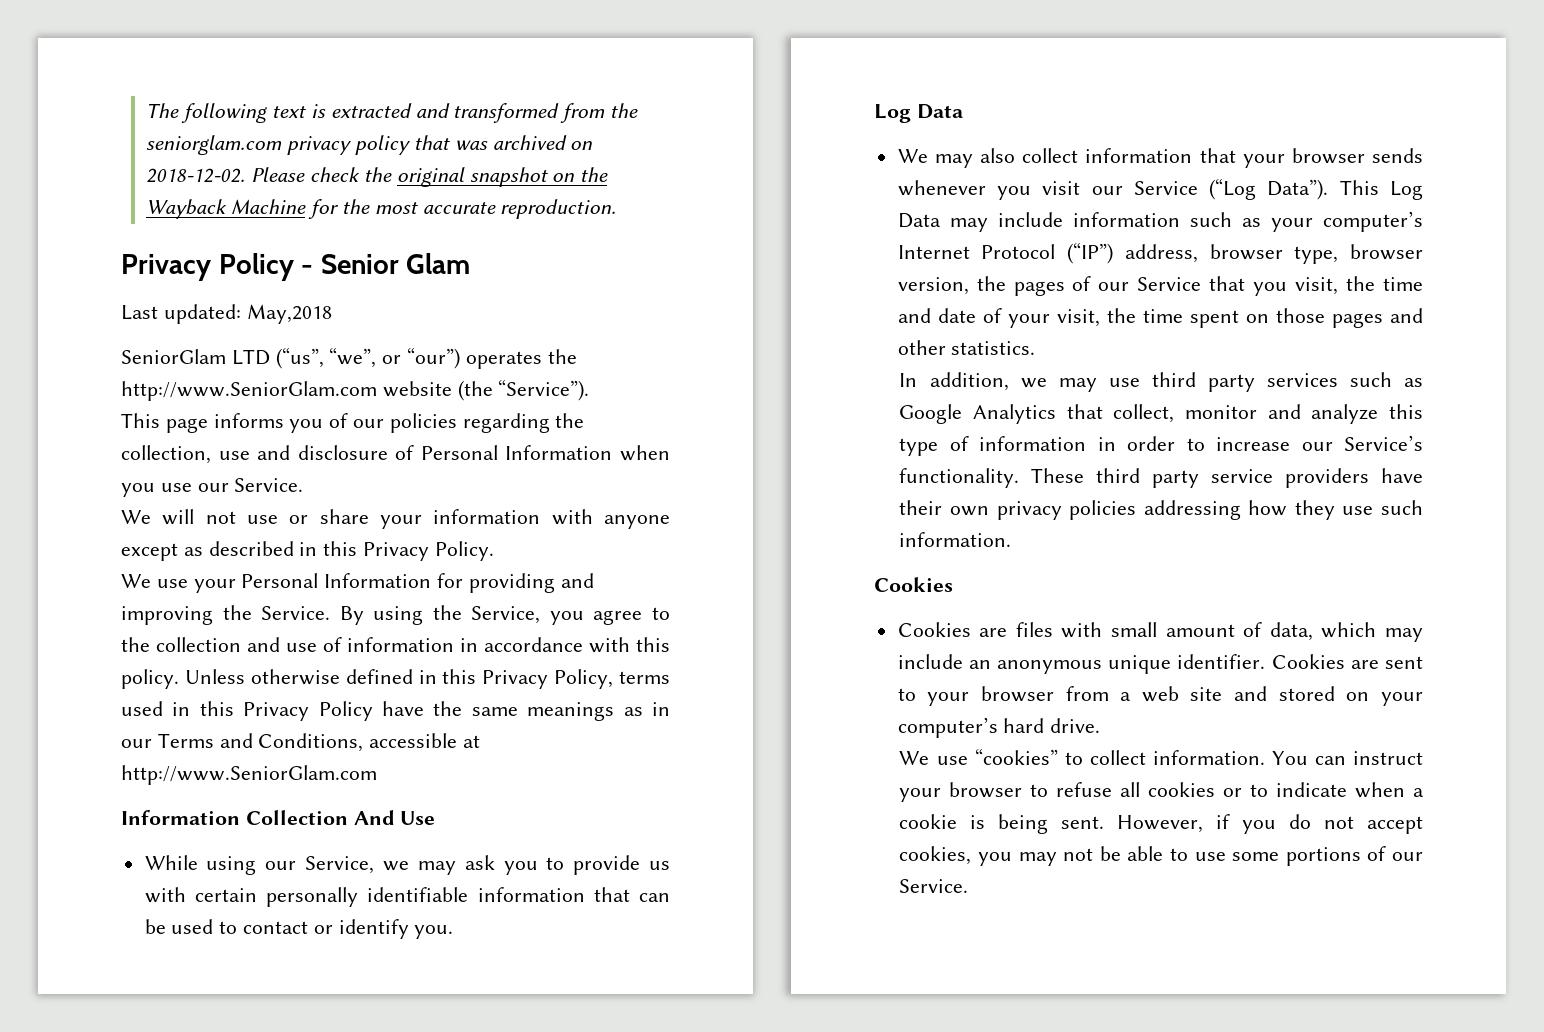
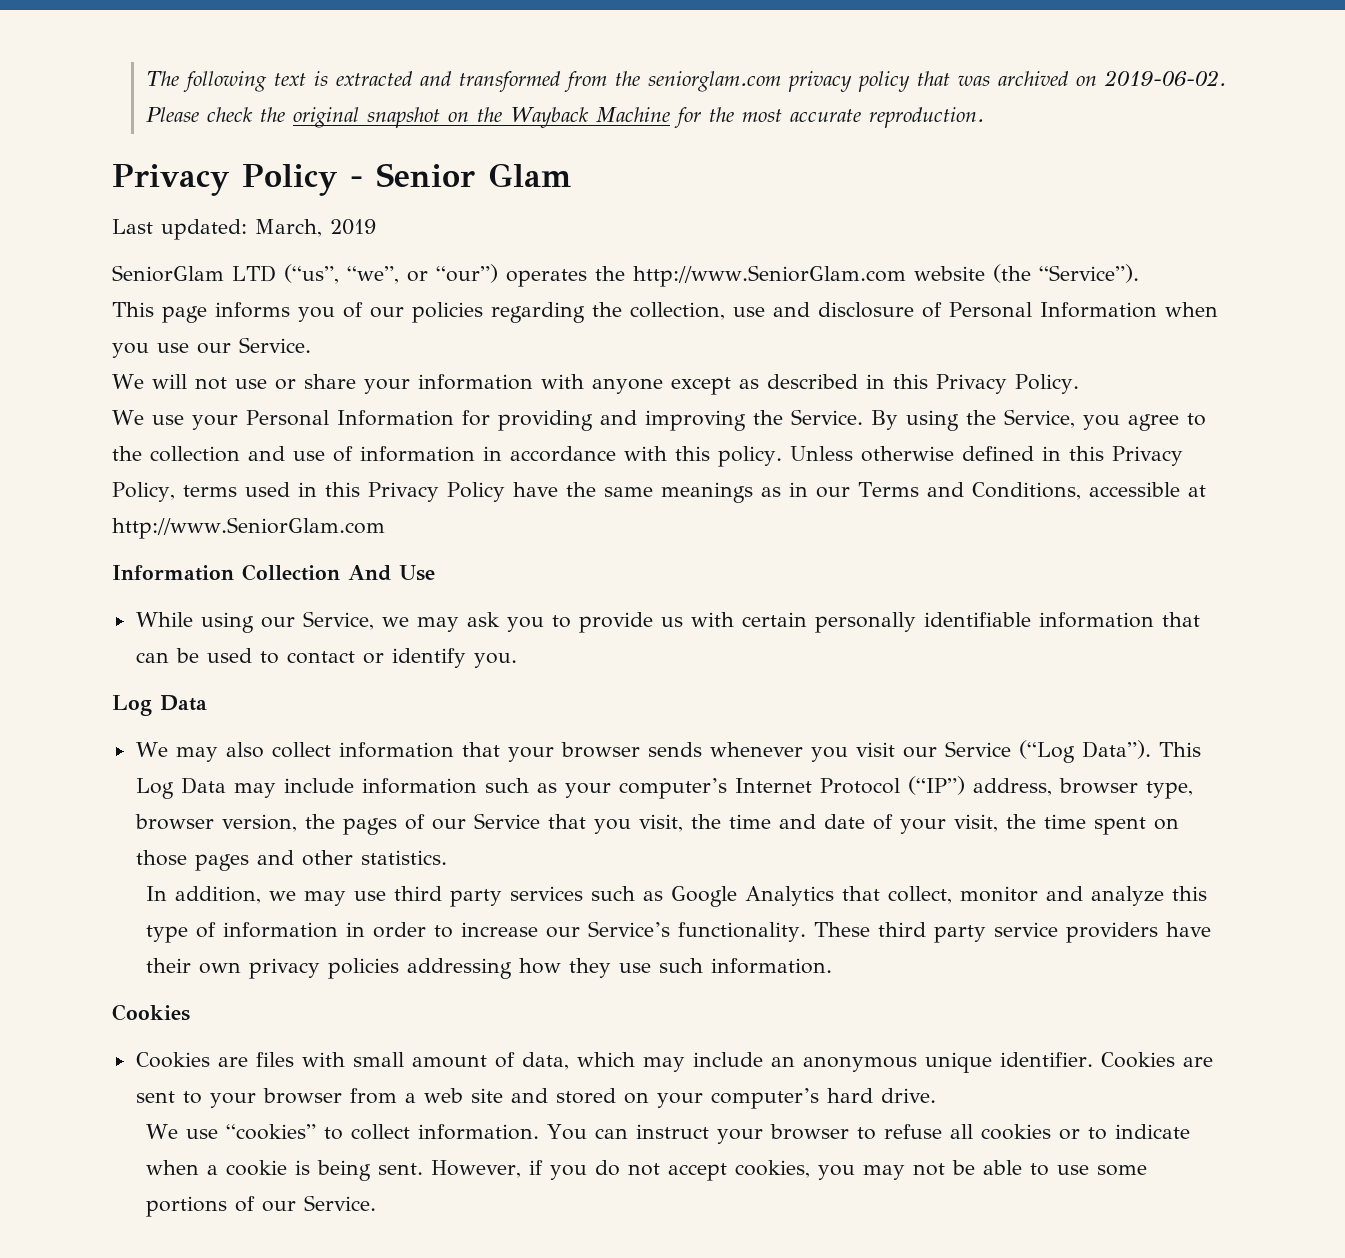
- The following text is extracted and transformed from the seniorglam.com privacy policy that was archived on 2018-12-02.
+ The following text is extracted and transformed from the seniorglam.com privacy policy that was archived on 2019-06-02.
- Last updated: May,2018
+ Last updated: March, 2019

